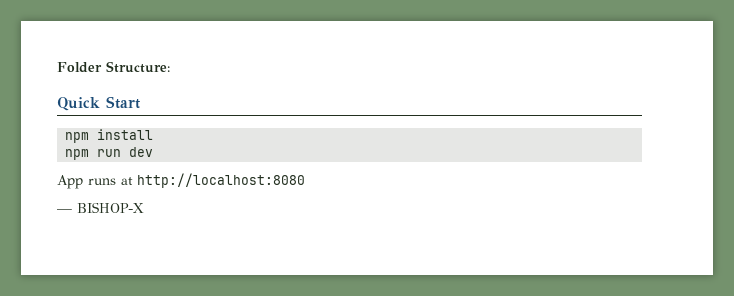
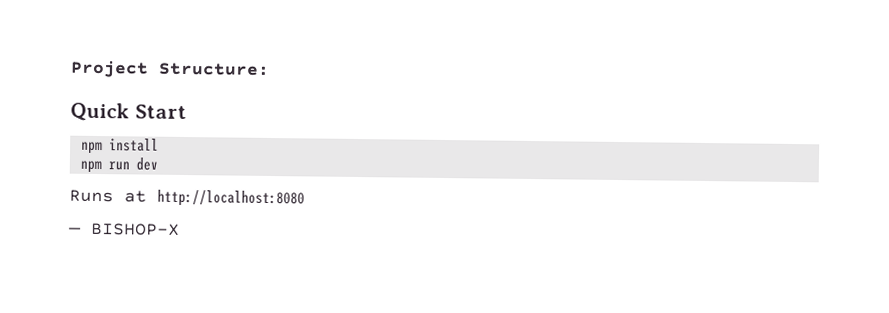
- Folder Structure:
+ Project Structure:
- App runs at http://localhost:8080
+ Runs at http://localhost:8080

